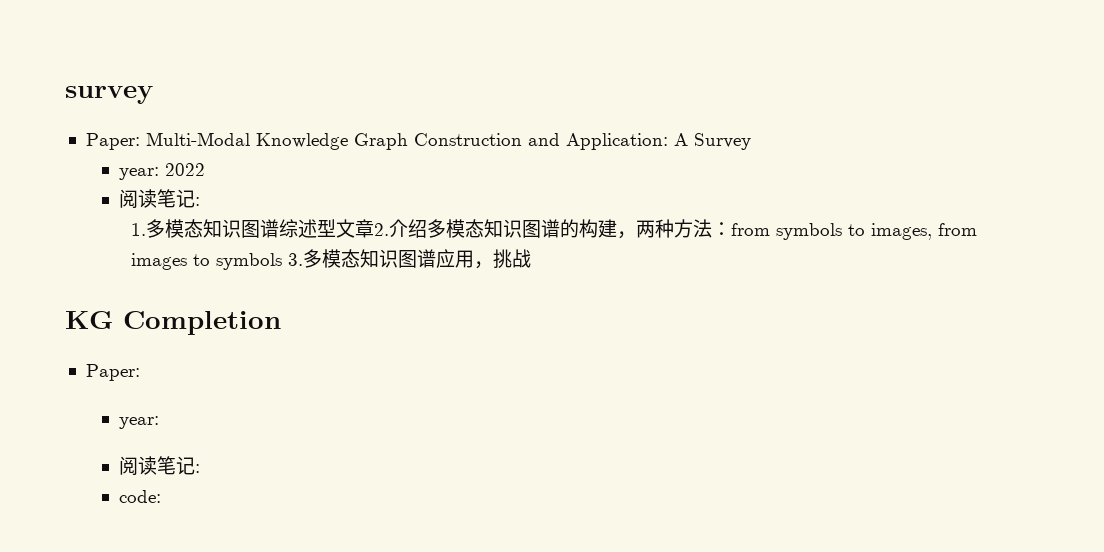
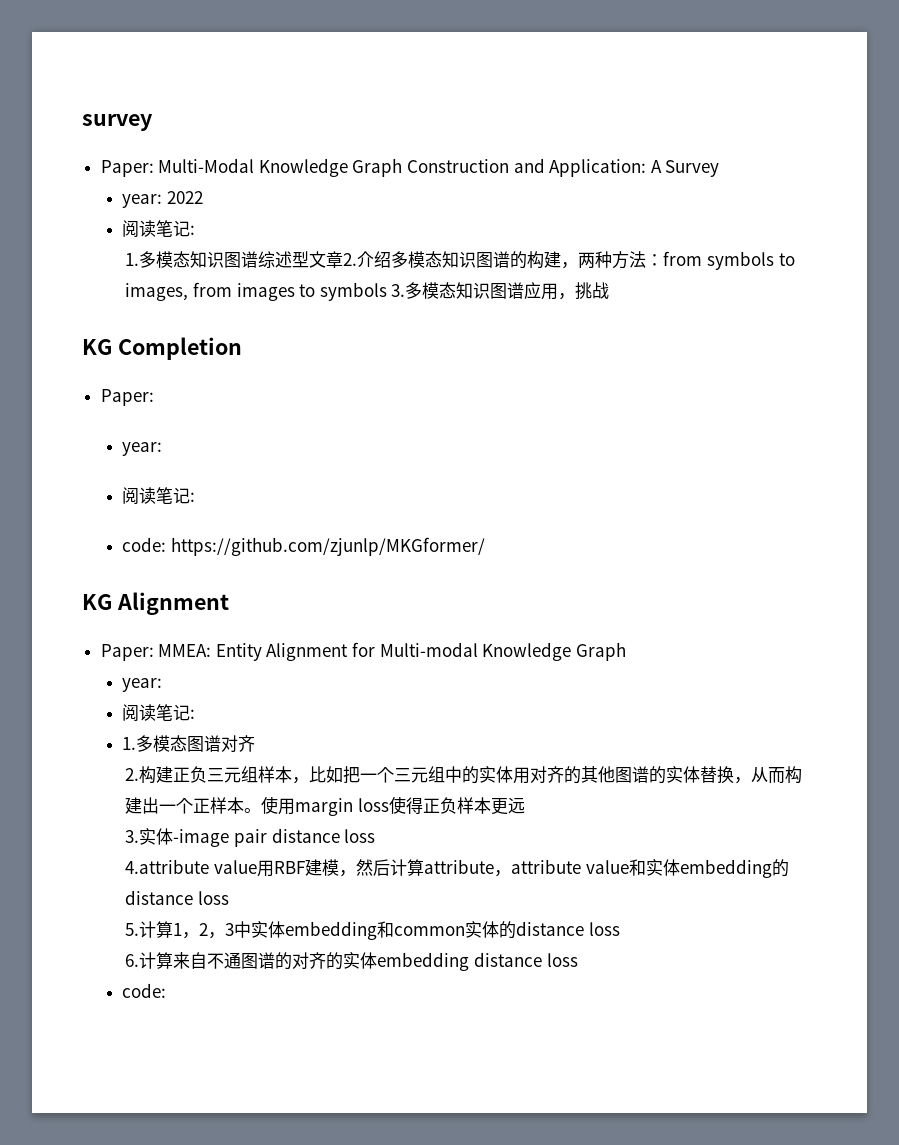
+ code: https://github.com/zjunlp/MKGformer/
+ KG Alignment
+ Paper: MMEA: Entity Alignment for Multi-modal Knowledge Graph
+ year:
+ 阅读笔记:
+ 1.多模态图谱对齐
+ 2.构建正负三元组样本，比如把一个三元组中的实体用对齐的其他图谱的实体替换，从而构建出一个正样本。使用margin loss使得正负样本更远
+ 3.实体-image pair distance loss
+ 4.attribute value用RBF建模，然后计算attribute，attribute value和实体embedding的distance loss
+ 5.计算1，2，3中实体embedding和common实体的distance loss
+ 6.计算来自不通图谱的对齐的实体embedding distance loss

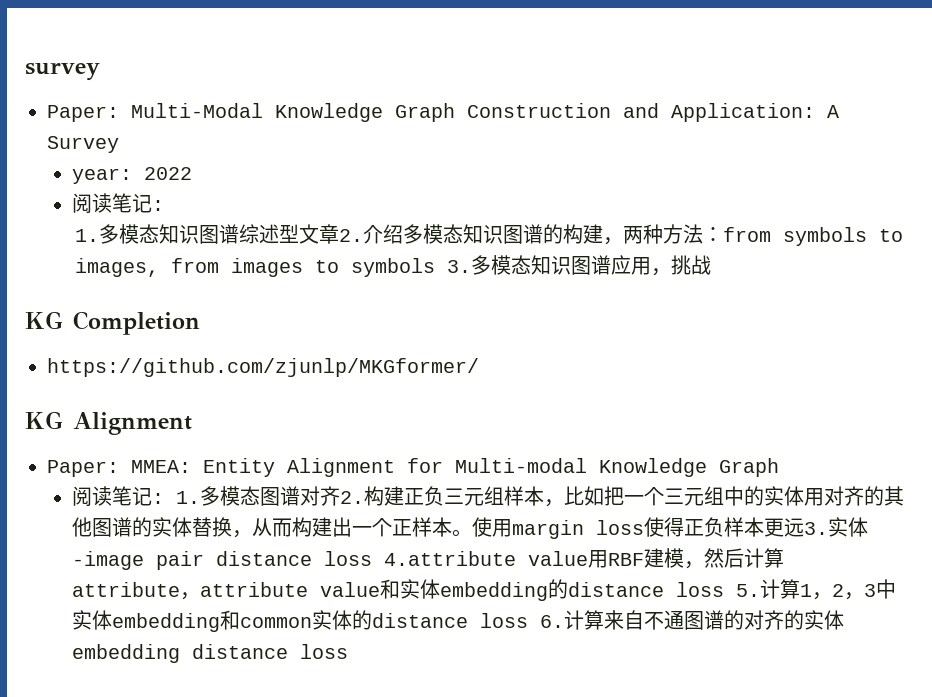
  KG Completion
- Paper:
- year:
- 阅读笔记:
- code: https://github.com/zjunlp/MKGformer/
+ https://github.com/zjunlp/MKGformer/
  Paper: MMEA: Entity Alignment for Multi-modal Knowledge Graph
- year:
- 阅读笔记:
- 1.多模态图谱对齐
- 2.构建正负三元组样本，比如把一个三元组中的实体用对齐的其他图谱的实体替换，从而构建出一个正样本。
+ 阅读笔记: 1.多模态图谱对齐2.构建正负三元组样本，比如把一个三元组中的实体用对齐的其他图谱的实体替换，从而构建出一个正样本。
- 使用margin loss使得正负样本更远
- 3.实体-image pair distance loss
- 4.attribute value用RBF建模，然后计算attribute，attribute value和实体embedding的distance loss
- 5.计算1，2，3中实体embedding和common实体的distance loss
- 6.计算来自不通图谱的对齐的实体embedding distance loss
- code:
+ 使用margin loss使得正负样本更远3.实体-image pair distance loss 4.attribute value用RBF建模，然后计算attribute，attribute value和实体embedding的distance loss 5.计算1，2，3中实体embedding和common实体的distance loss 6.计算来自不通图谱的对齐的实体embedding distance loss

